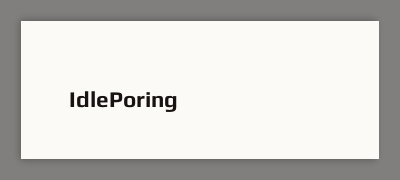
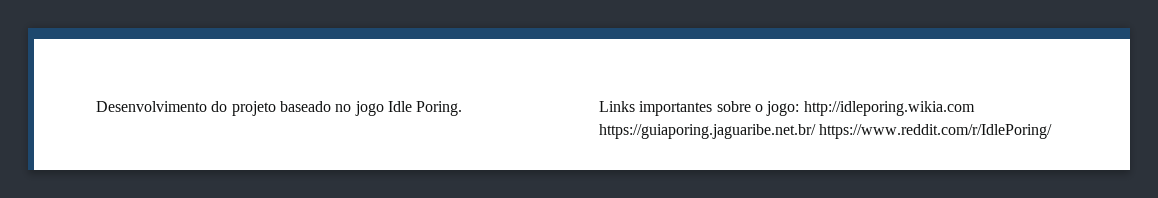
- IdlePoring
+ Desenvolvimento do projeto baseado no jogo Idle Poring.
+ Links importantes sobre o jogo: http://idleporing.wikia.com https://guiaporing.jaguaribe.net.br/ https://www.reddit.com/r/IdlePoring/

